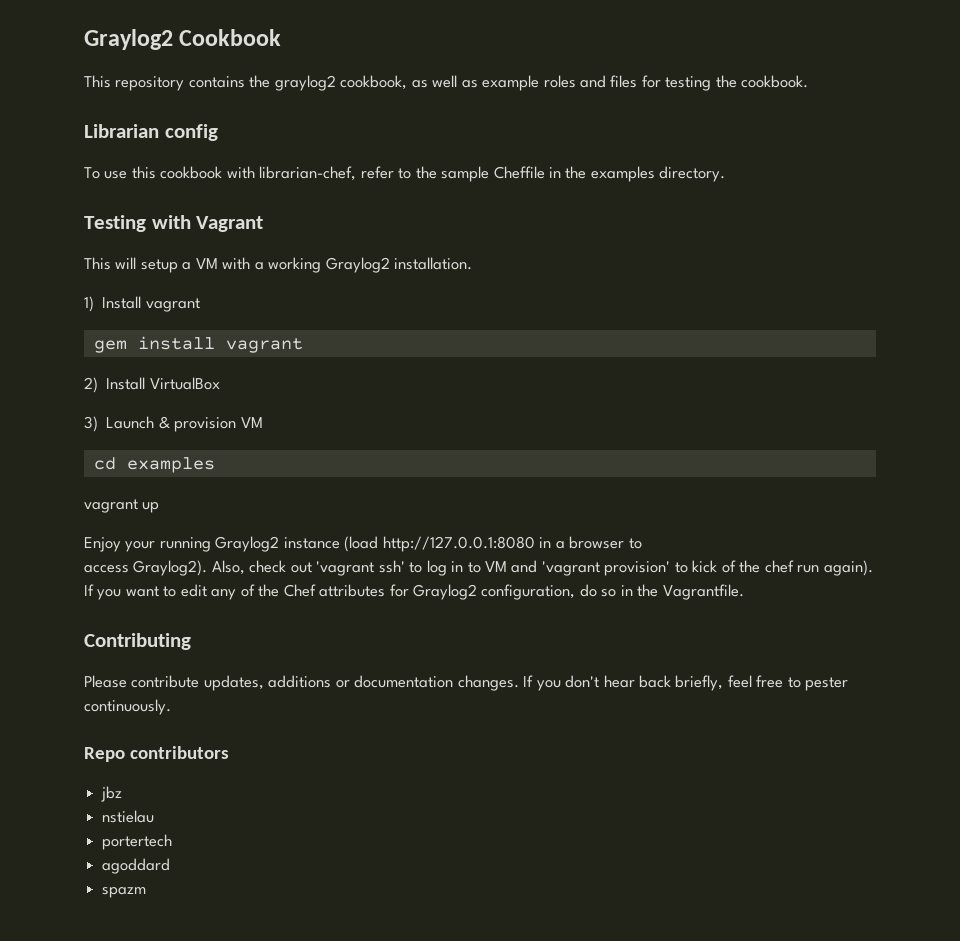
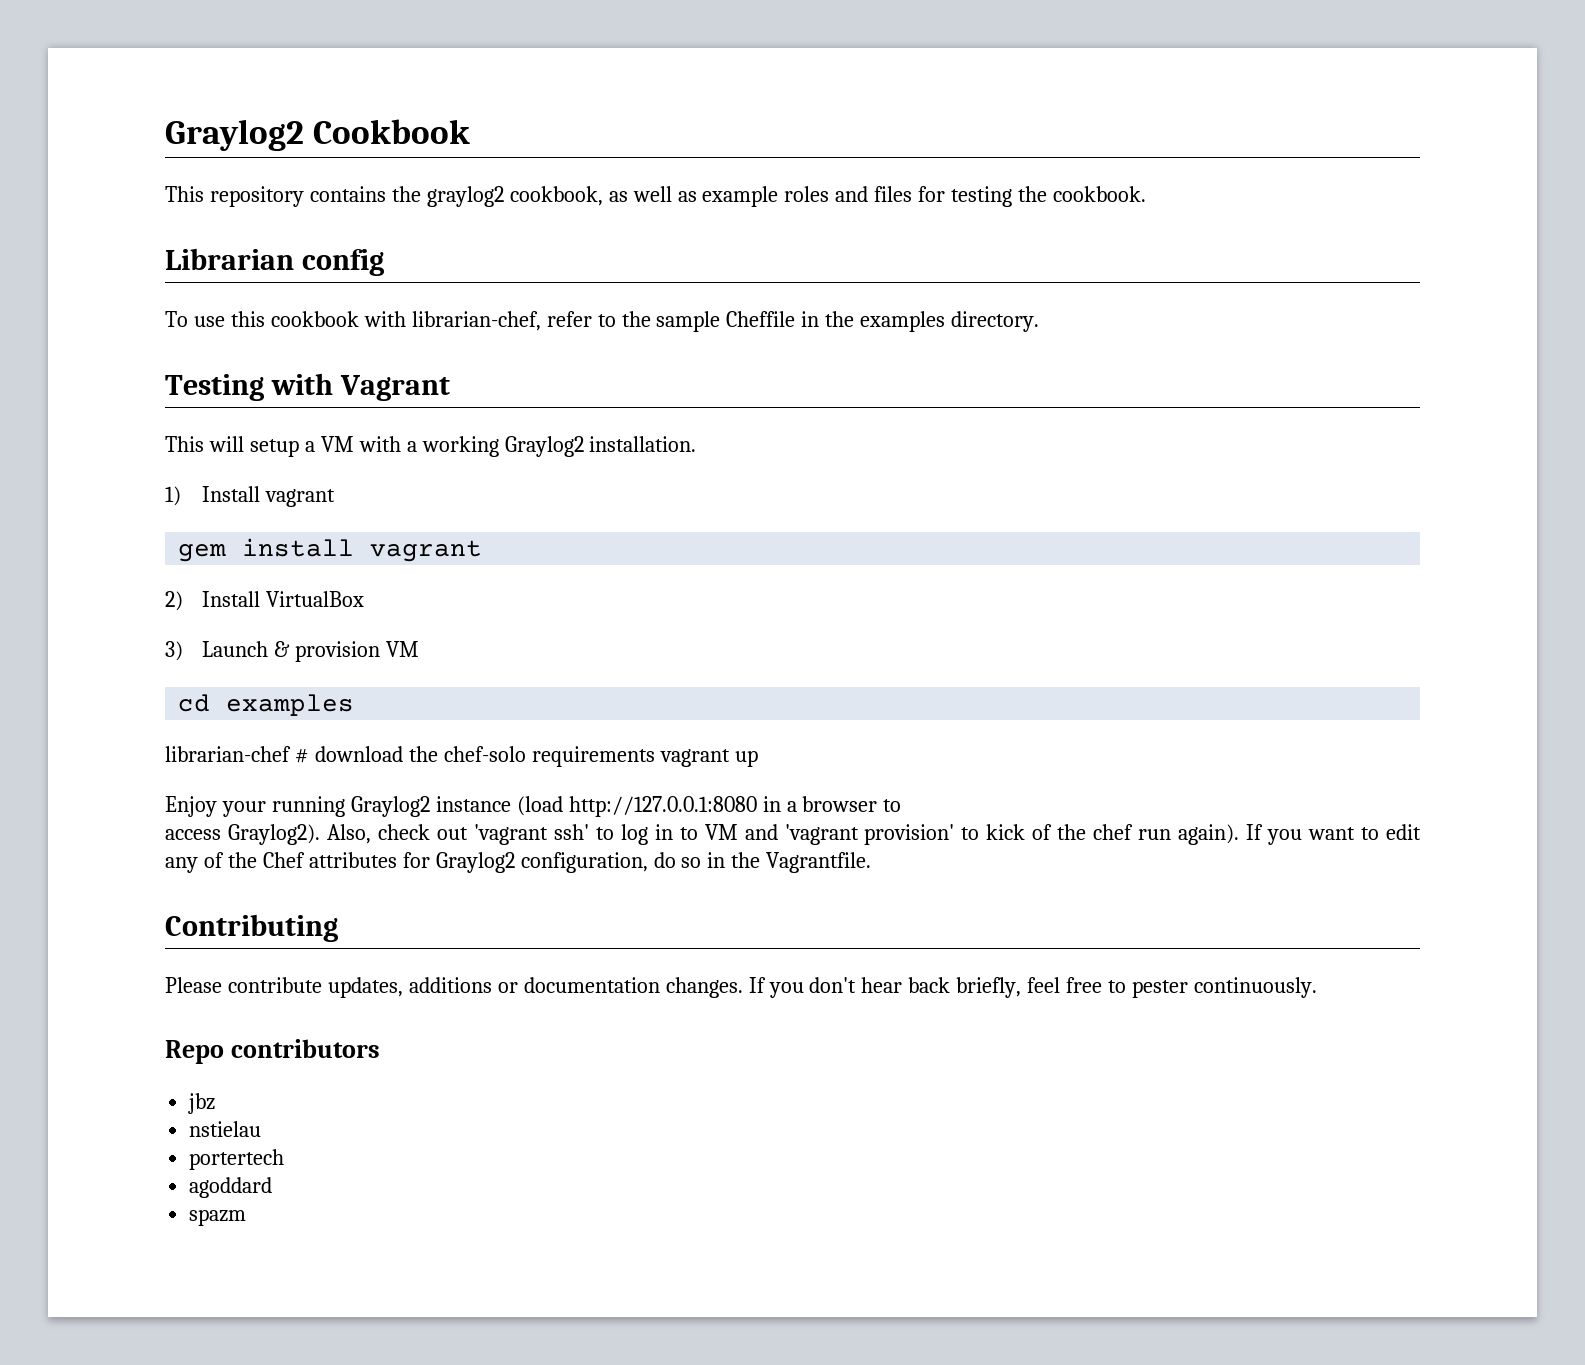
- vagrant up
+ librarian-chef # download the chef-solo requirements vagrant up

